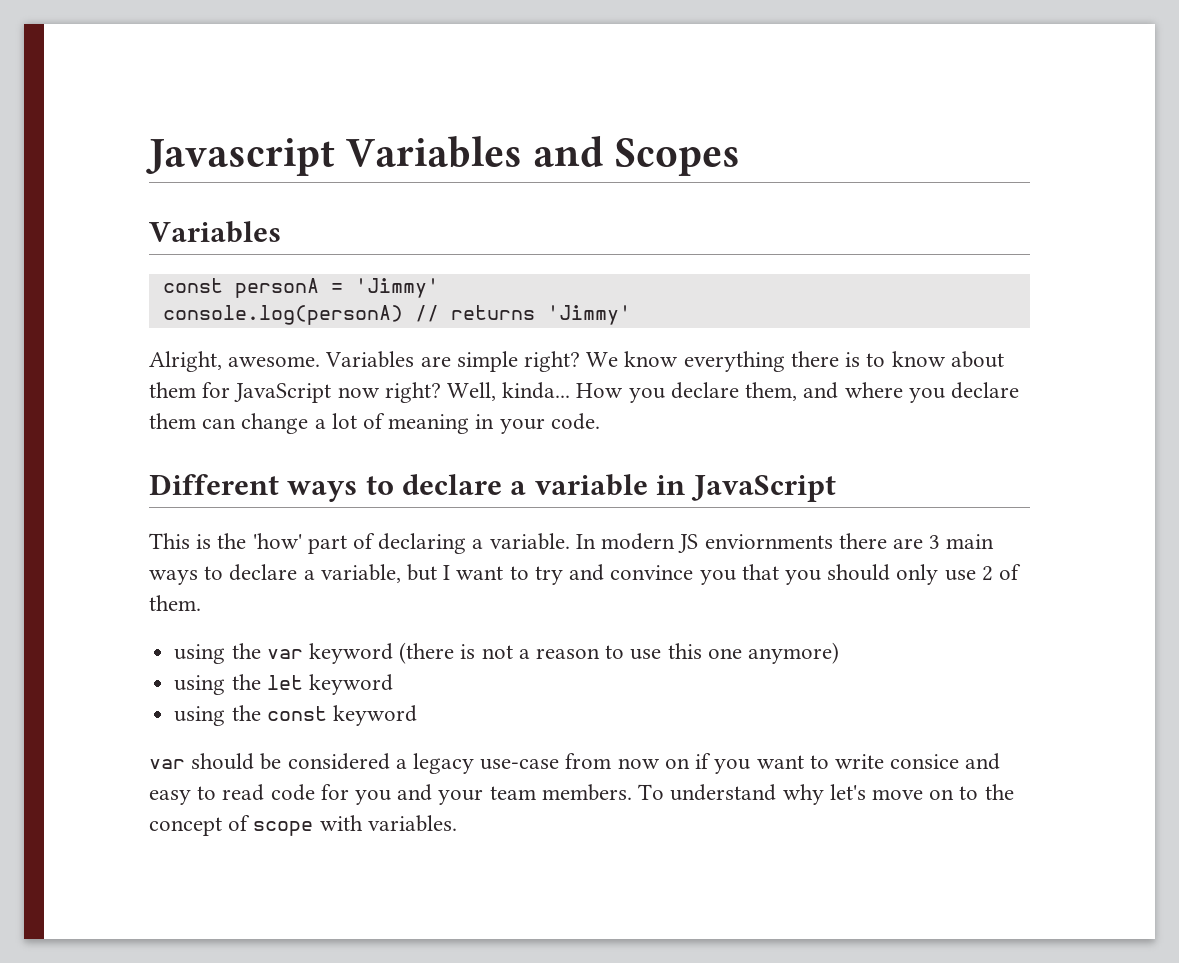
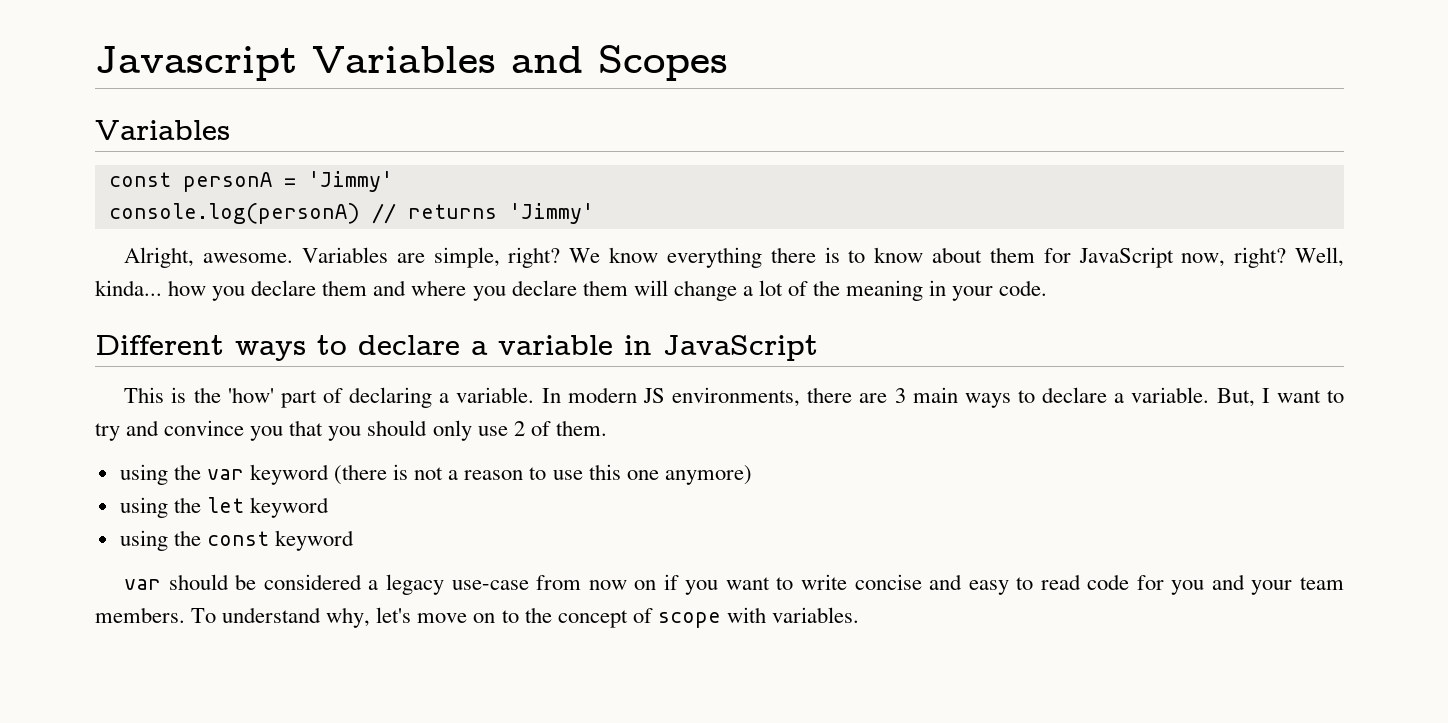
- Variables are simple right?
+ Variables are simple, right?
- We know everything there is to know about them for JavaScript now right?
+ We know everything there is to know about them for JavaScript now, right?
- Well, kinda... How you declare them, and where you declare them can change a lot of meaning in your code.
+ Well, kinda... how you declare them and where you declare them will change a lot of the meaning in your code.
- In modern JS enviornments there are 3 main ways to declare a variable, but I want to try and convince you that you should only use 2 of them.
+ In modern JS environments, there are 3 main ways to declare a variable. But, I want to try and convince you that you should only use 2 of them.
- var should be considered a legacy use-case from now on if you want to write consice and easy to read code for you and your team members.
+ var should be considered a legacy use-case from now on if you want to write concise and easy to read code for you and your team members.
- To understand why let's move on to the concept of scope with variables.
+ To understand why, let's move on to the concept of scope with variables.

